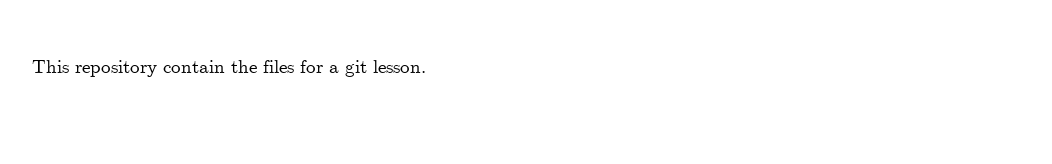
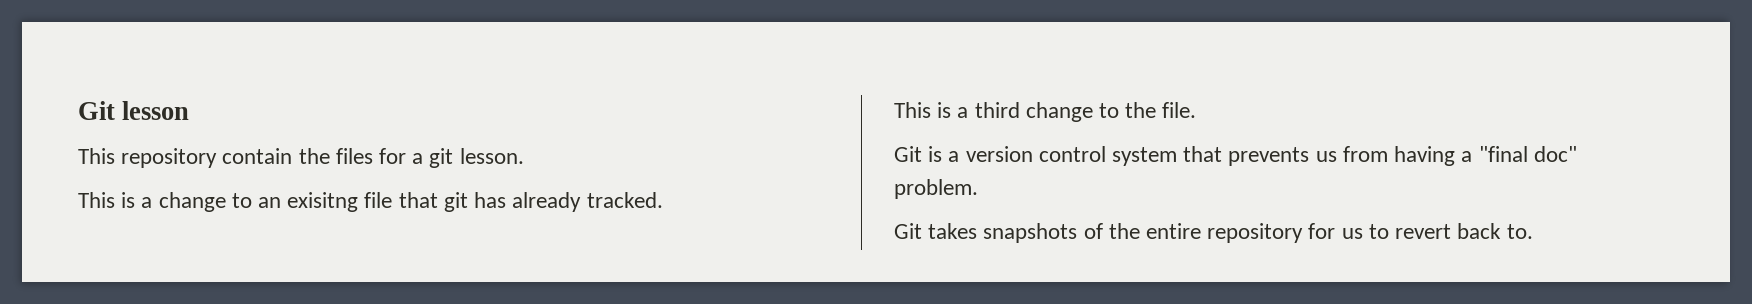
+ Git lesson
+ This is a change to an exisitng file that git has already tracked.
+ This is a third change to the file.
+ Git is a version control system that prevents us from having a "final doc" problem.
+ Git takes snapshots of the entire repository for us to revert back to.

